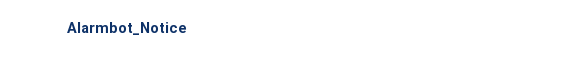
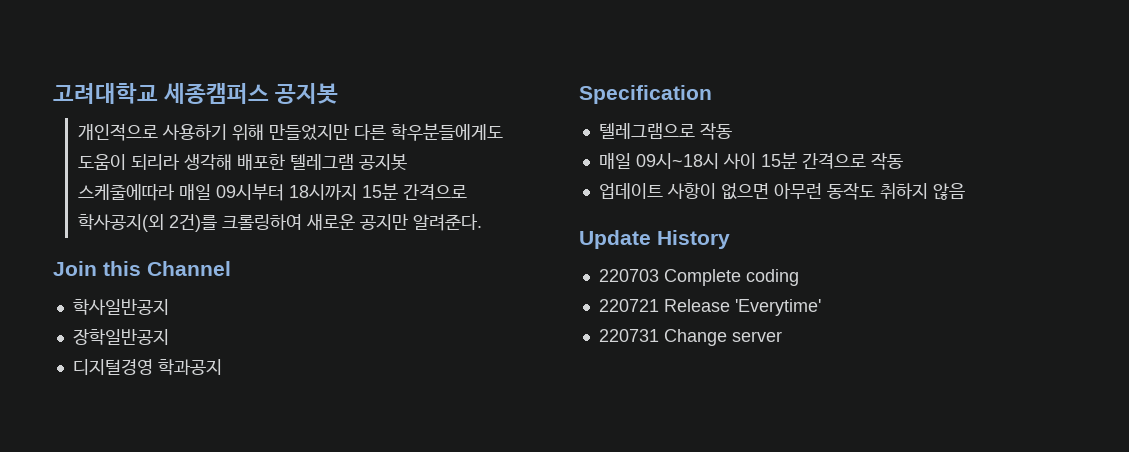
- Alarmbot_Notice
+ 고려대학교 세종캠퍼스 공지봇
+ 개인적으로 사용하기 위해 만들었지만 다른 학우분들에게도 도움이 되리라 생각해 배포한 텔레그램 공지봇
+ 스케줄에따라 매일 09시부터 18시까지 15분 간격으로 학사공지(외 2건)를 크롤링하여 새로운 공지만 알려준다.
+ Join this Channel
+ 학사일반공지
+ 장학일반공지
+ 디지털경영 학과공지
+ Specification
+ 텔레그램으로 작동
+ 매일 09시~18시 사이 15분 간격으로 작동
+ 업데이트 사항이 없으면 아무런 동작도 취하지 않음
+ Update History
+ 220703 Complete coding
+ 220721 Release 'Everytime'
+ 220731 Change server

